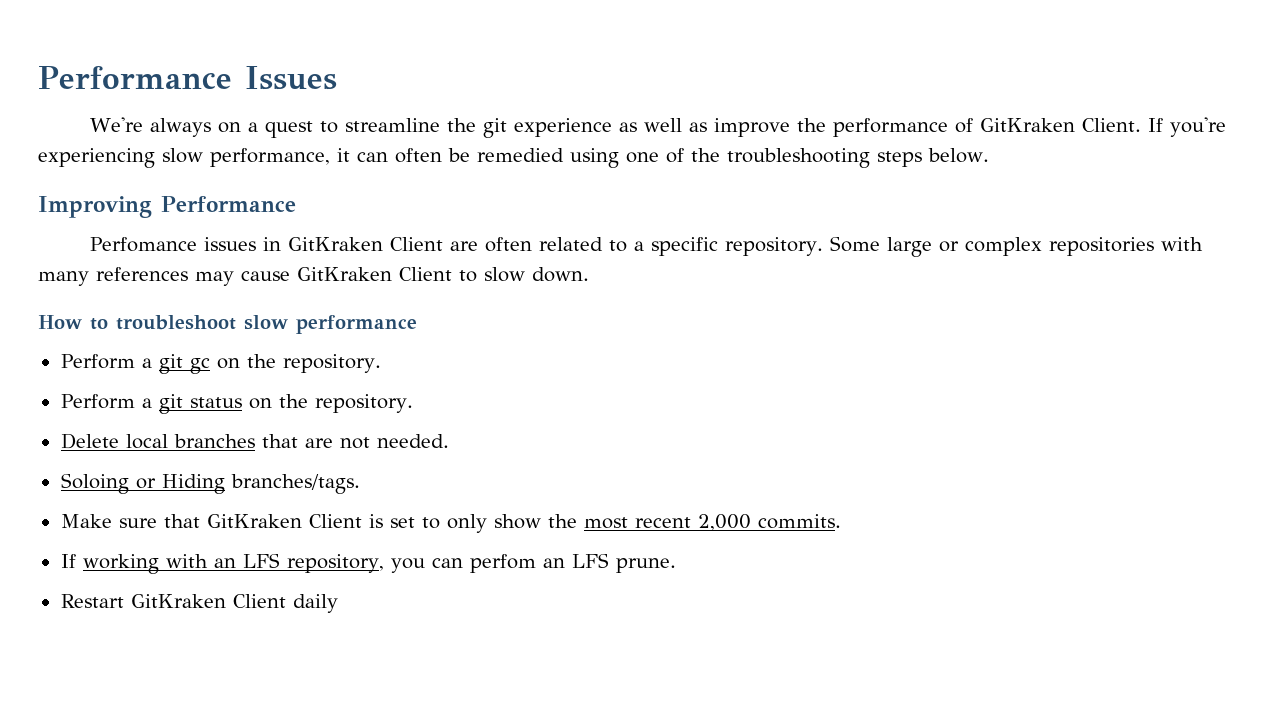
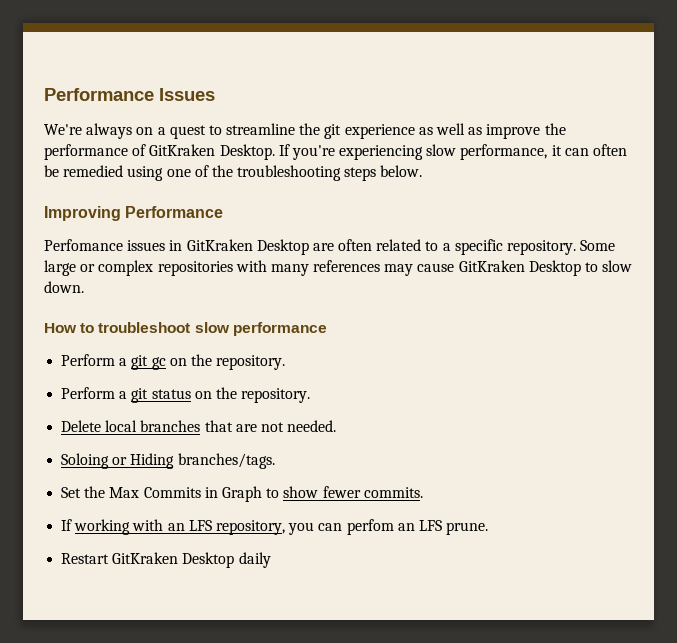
- We're always on a quest to streamline the git experience as well as improve the performance of GitKraken Client.
+ We're always on a quest to streamline the git experience as well as improve the performance of GitKraken Desktop.
- Perfomance issues in GitKraken Client are often related to a specific repository.
+ Perfomance issues in GitKraken Desktop are often related to a specific repository.
- Some large or complex repositories with many references may cause GitKraken Client to slow down.
+ Some large or complex repositories with many references may cause GitKraken Desktop to slow down.
- Make sure that GitKraken Client is set to only show the most recent 2,000 commits.
+ Set the Max Commits in Graph to show fewer commits.
- Restart GitKraken Client daily
+ Restart GitKraken Desktop daily

